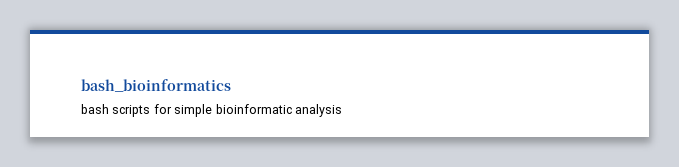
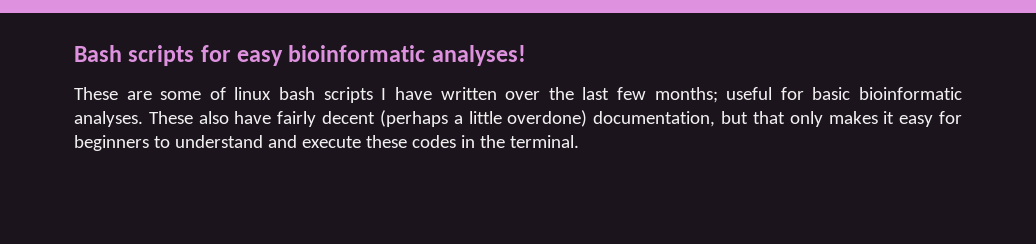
- bash_bioinformatics
- bash scripts for simple bioinformatic analysis
+ Bash scripts for easy bioinformatic analyses!
+ These are some of linux bash scripts I have written over the last few months; useful for basic bioinformatic analyses. These also have fairly decent (perhaps a little overdone) documentation, but that only makes it easy for beginners to understand and execute these codes in the terminal.

